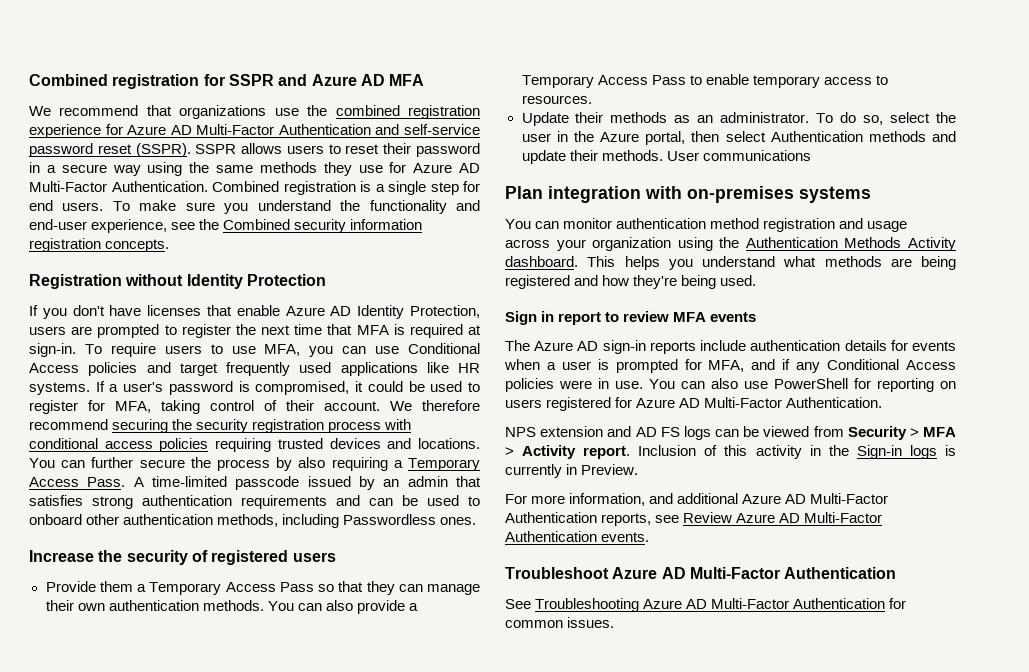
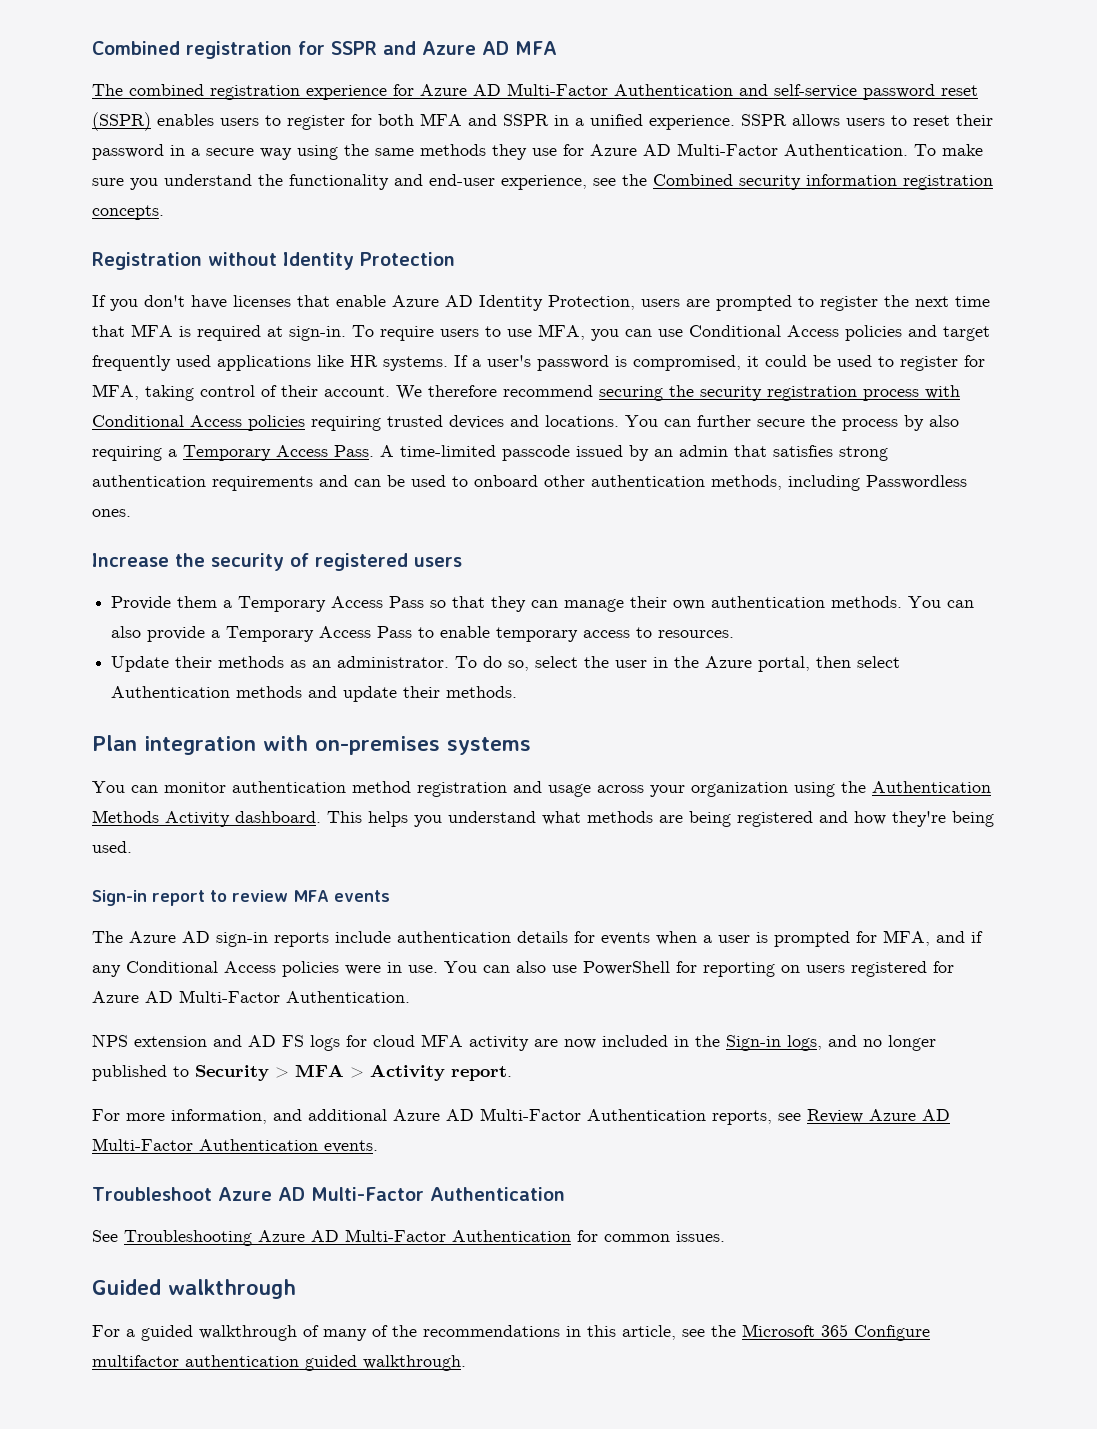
- We recommend that organizations use the combined registration experience for Azure AD Multi-Factor Authentication and self-service password reset (SSPR).
+ The combined registration experience for Azure AD Multi-Factor Authentication and self-service password reset (SSPR) enables users to register for both MFA and SSPR in a unified experience.
- Combined registration is a single step for end users.
- We therefore recommend securing the security registration process with conditional access policies requiring trusted devices and locations.
+ We therefore recommend securing the security registration process with Conditional Access policies requiring trusted devices and locations.
- User communications
- Sign in report to review MFA events
+ Sign-in report to review MFA events
- NPS extension and AD FS logs can be viewed from Security > MFA > Activity report. Inclusion of this activity in the Sign-in logs is currently in Preview.
+ NPS extension and AD FS logs for cloud MFA activity are now included in the Sign-in logs, and no longer published to Security > MFA > Activity report.
+ Guided walkthrough
+ For a guided walkthrough of many of the recommendations in this article, see the Microsoft 365 Configure multifactor authentication guided walkthrough.

